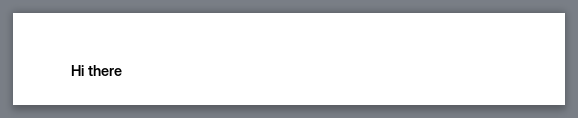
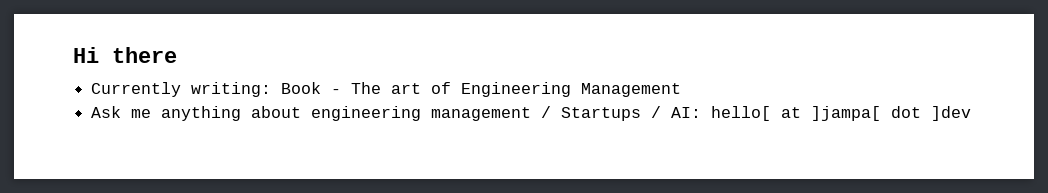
+ Currently writing: Book - The art of Engineering Management
+ Ask me anything about engineering management / Startups / AI: hello[ at ]jampa[ dot ]dev

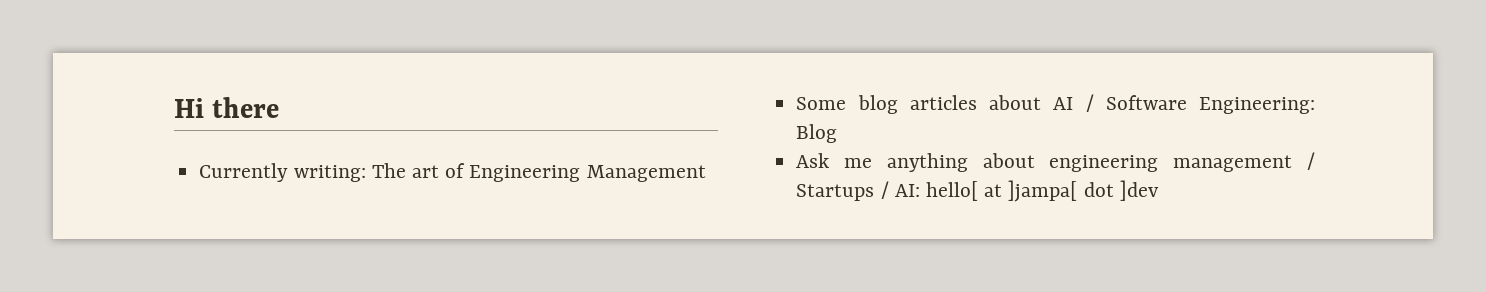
- Currently writing: Book - The art of Engineering Management
+ Currently writing: The art of Engineering Management
+ Some blog articles about AI / Software Engineering: Blog

